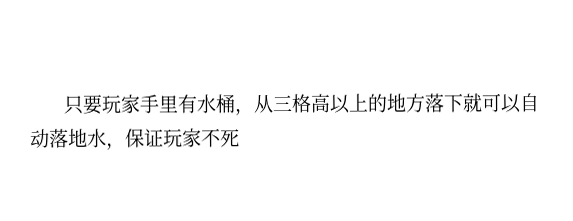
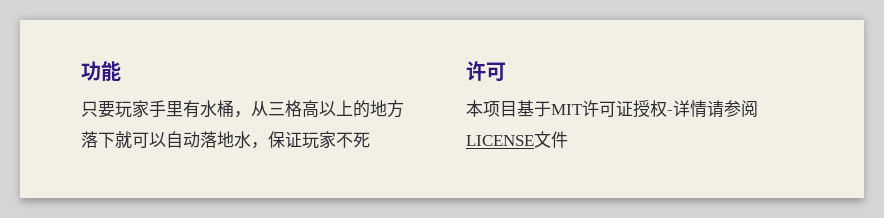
+ 功能
  只要玩家手里有水桶，从三格高以上的地方落下就可以自动落地水，保证玩家不死
+ 许可
+ 本项目基于MIT许可证授权-详情请参阅LICENSE文件

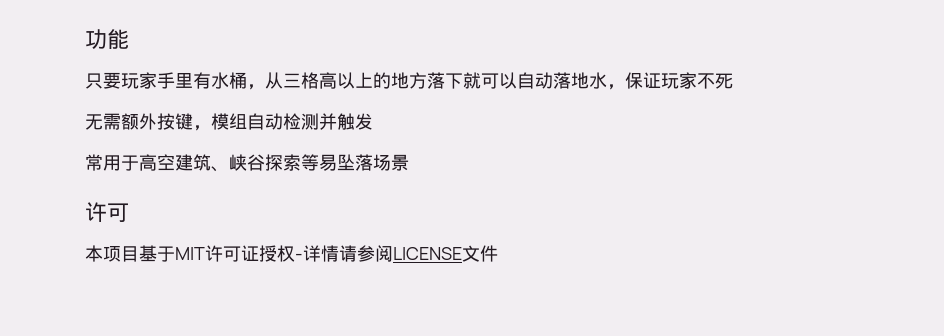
+ 无需额外按键，模组自动检测并触发
+ 常用于高空建筑、峡谷探索等易坠落场景

